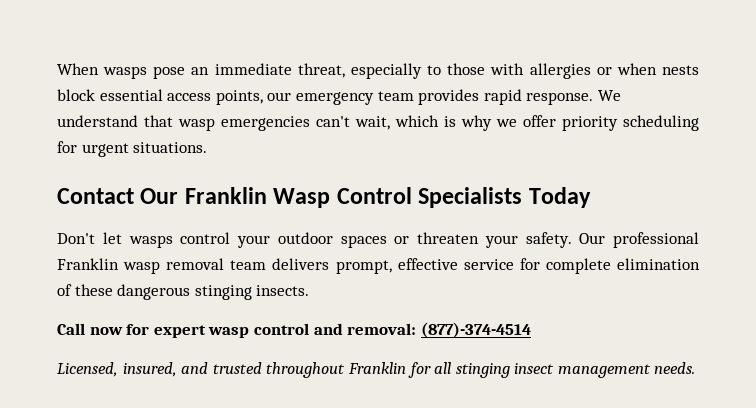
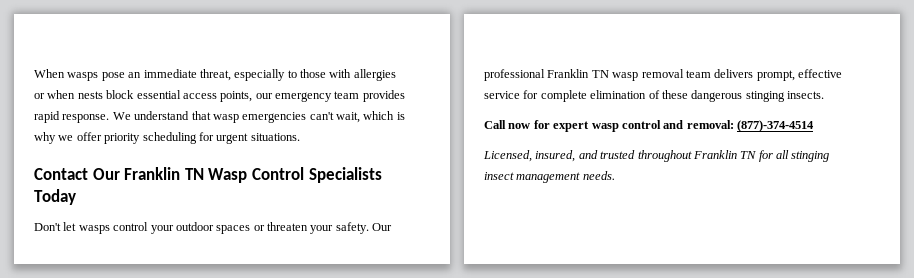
- Contact Our Franklin Wasp Control Specialists Today
+ Contact Our Franklin TN Wasp Control Specialists Today
- Our professional Franklin wasp removal team delivers prompt, effective service for complete elimination of these dangerous stinging insects.
+ Our professional Franklin TN wasp removal team delivers prompt, effective service for complete elimination of these dangerous stinging insects.
- Licensed, insured, and trusted throughout Franklin for all stinging insect management needs.
+ Licensed, insured, and trusted throughout Franklin TN for all stinging insect management needs.

